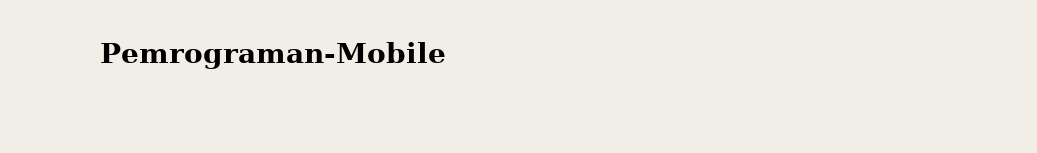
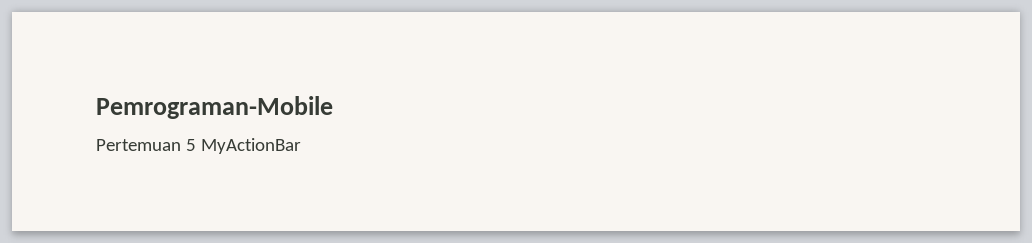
+ Pertemuan 5 MyActionBar

